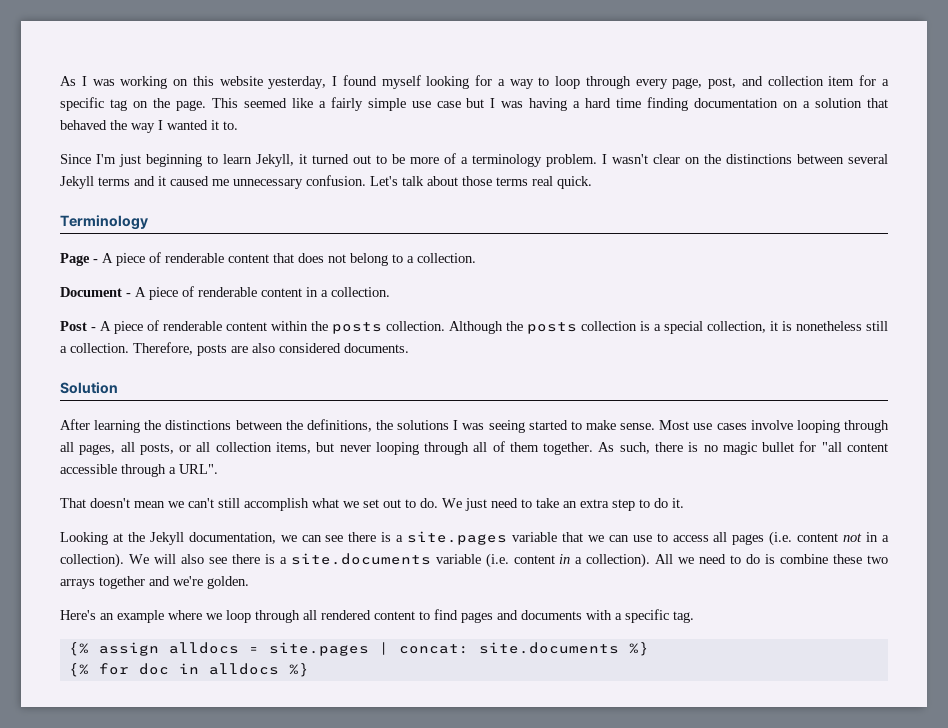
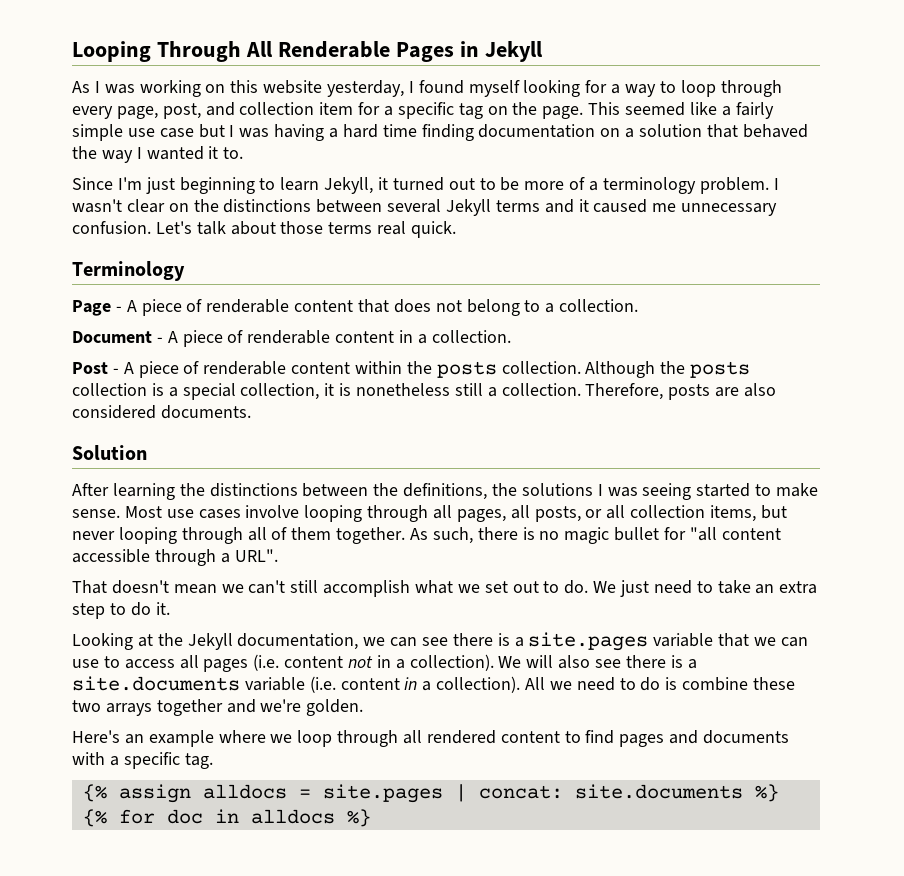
+ Looping Through All Renderable Pages in Jekyll

